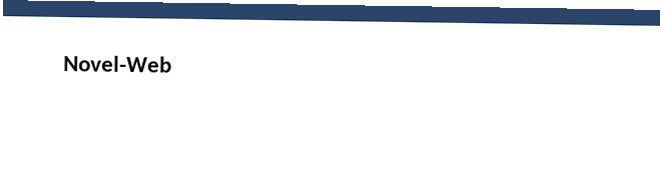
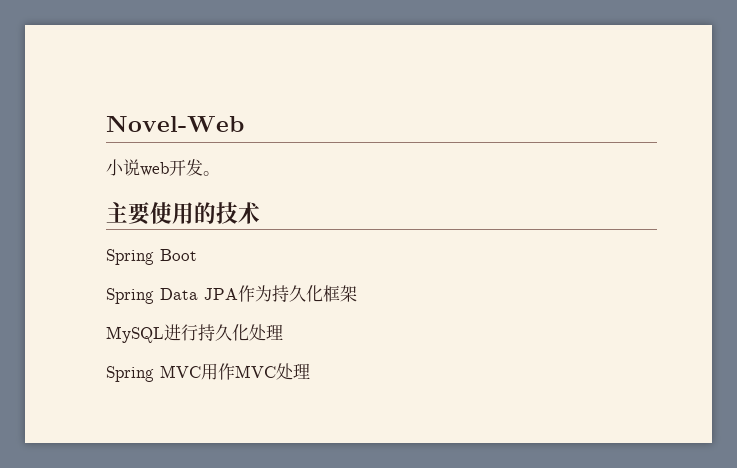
+ 小说web开发。
+ 主要使用的技术
+ Spring Boot
+ Spring Data JPA作为持久化框架
+ MySQL进行持久化处理
+ Spring MVC用作MVC处理

